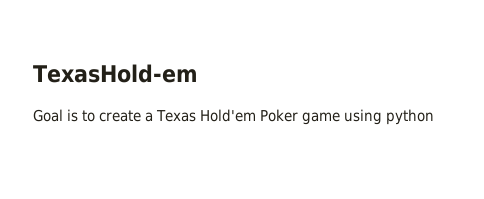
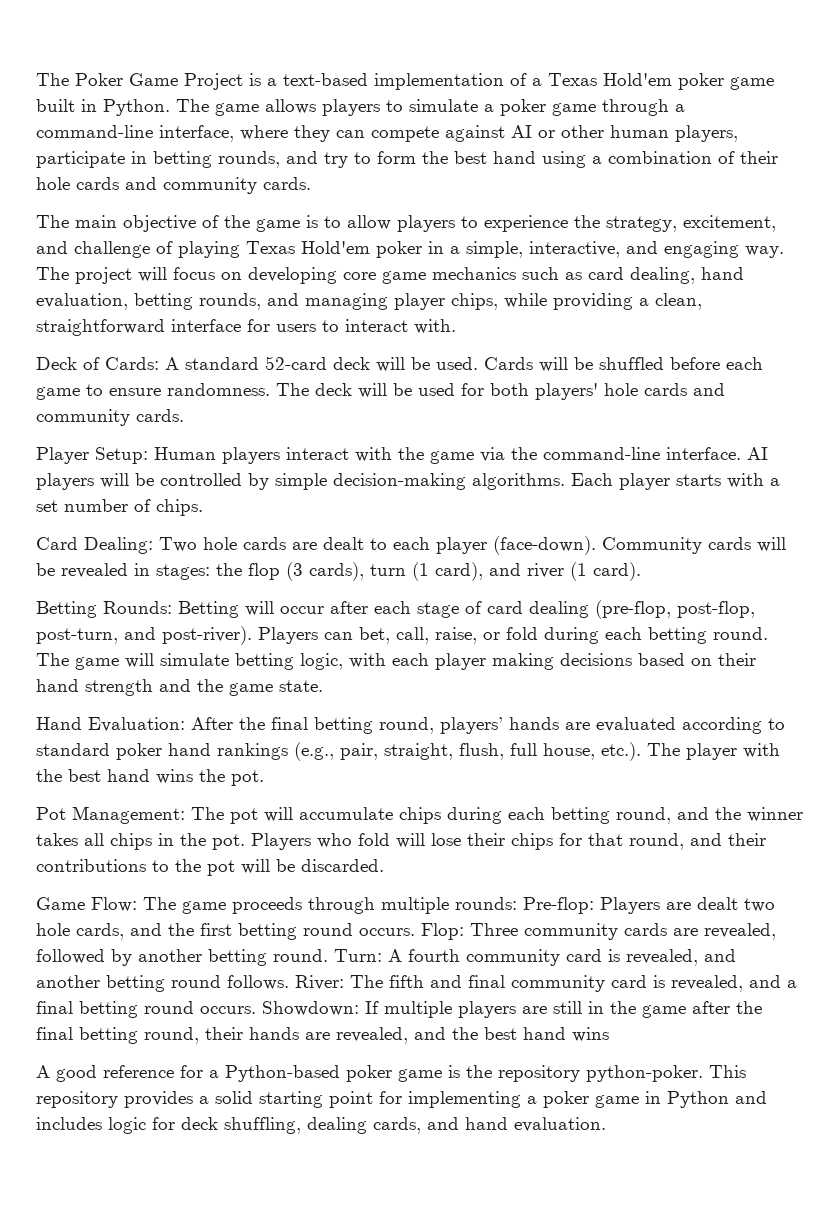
- TexasHold-em
- Goal is to create a Texas Hold'em Poker game using python
+ The Poker Game Project is a text-based implementation of a Texas Hold'em poker game built in Python. The game allows players to simulate a poker game through a command-line interface, where they can compete against AI or other human players, participate in betting rounds, and try to form the best hand using a combination of their hole cards and community cards.
+ The main objective of the game is to allow players to experience the strategy, excitement, and challenge of playing Texas Hold'em poker in a simple, interactive, and engaging way. The project will focus on developing core game mechanics such as card dealing, hand evaluation, betting rounds, and managing player chips, while providing a clean, straightforward interface for users to interact with.
+ Deck of Cards: A standard 52-card deck will be used. Cards will be shuffled before each game to ensure randomness. The deck will be used for both players' hole cards and community cards.
+ Player Setup: Human players interact with the game via the command-line interface. AI players will be controlled by simple decision-making algorithms. Each player starts with a set number of chips.
+ Card Dealing: Two hole cards are dealt to each player (face-down). Community cards will be revealed in stages: the flop (3 cards), turn (1 card), and river (1 card).
+ Betting Rounds: Betting will occur after each stage of card dealing (pre-flop, post-flop, post-turn, and post-river). Players can bet, call, raise, or fold during each betting round. The game will simulate betting logic, with each player making decisions based on their hand strength and the game state.
+ Hand Evaluation: After the final betting round, players’ hands are evaluated according to standard poker hand rankings (e.g., pair, straight, flush, full house, etc.). The player with the best hand wins the pot.
+ Pot Management: The pot will accumulate chips during each betting round, and the winner takes all chips in the pot. Players who fold will lose their chips for that round, and their contributions to the pot will be discarded.
+ Game Flow: The game proceeds through multiple rounds: Pre-flop: Players are dealt two hole cards, and the first betting round occurs. Flop: Three community cards are revealed, followed by another betting round. Turn: A fourth community card is revealed, and another betting round follows. River: The fifth and final community card is revealed, and a final betting round occurs. Showdown: If multiple players are still in the game after the final betting round, their hands are revealed, and the best hand wins
+ A good reference for a Python-based poker game is the repository python-poker. This repository provides a solid starting point for implementing a poker game in Python and includes logic for deck shuffling, dealing cards, and hand evaluation.

